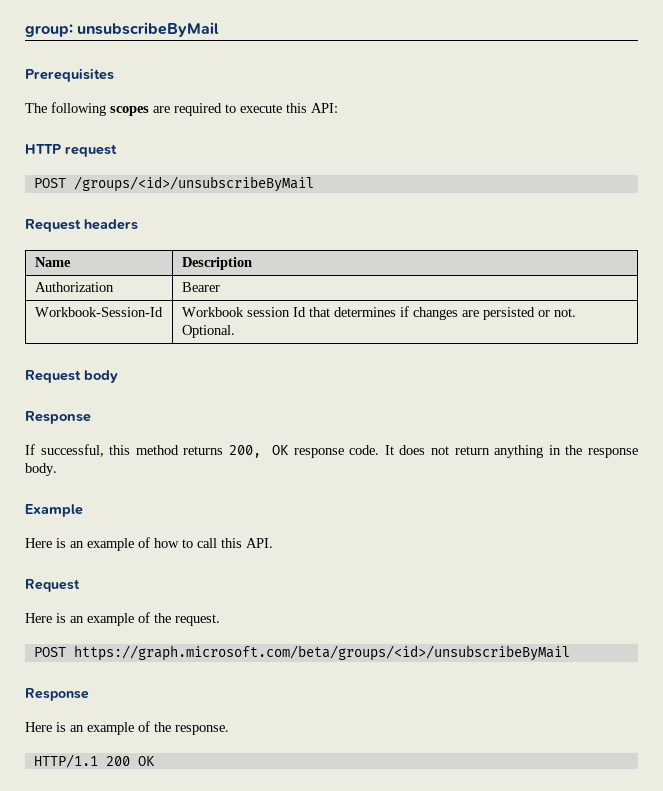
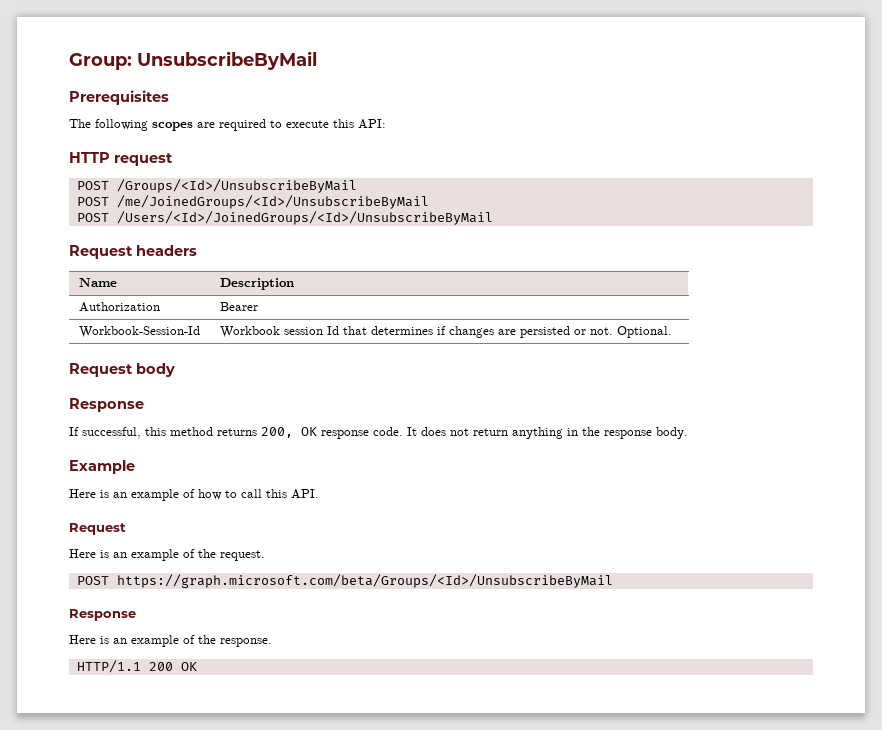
- group: unsubscribeByMail
+ Group: UnsubscribeByMail
- POST /groups/<id>/unsubscribeByMail
+ POST /Groups/<Id>/UnsubscribeByMail
+ POST /me/JoinedGroups/<Id>/UnsubscribeByMail
+ POST /Users/<Id>/JoinedGroups/<Id>/UnsubscribeByMail
- POST https://graph.microsoft.com/beta/groups/<id>/unsubscribeByMail
+ POST https://graph.microsoft.com/beta/Groups/<Id>/UnsubscribeByMail

